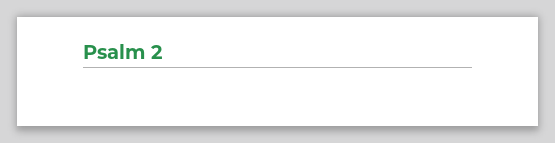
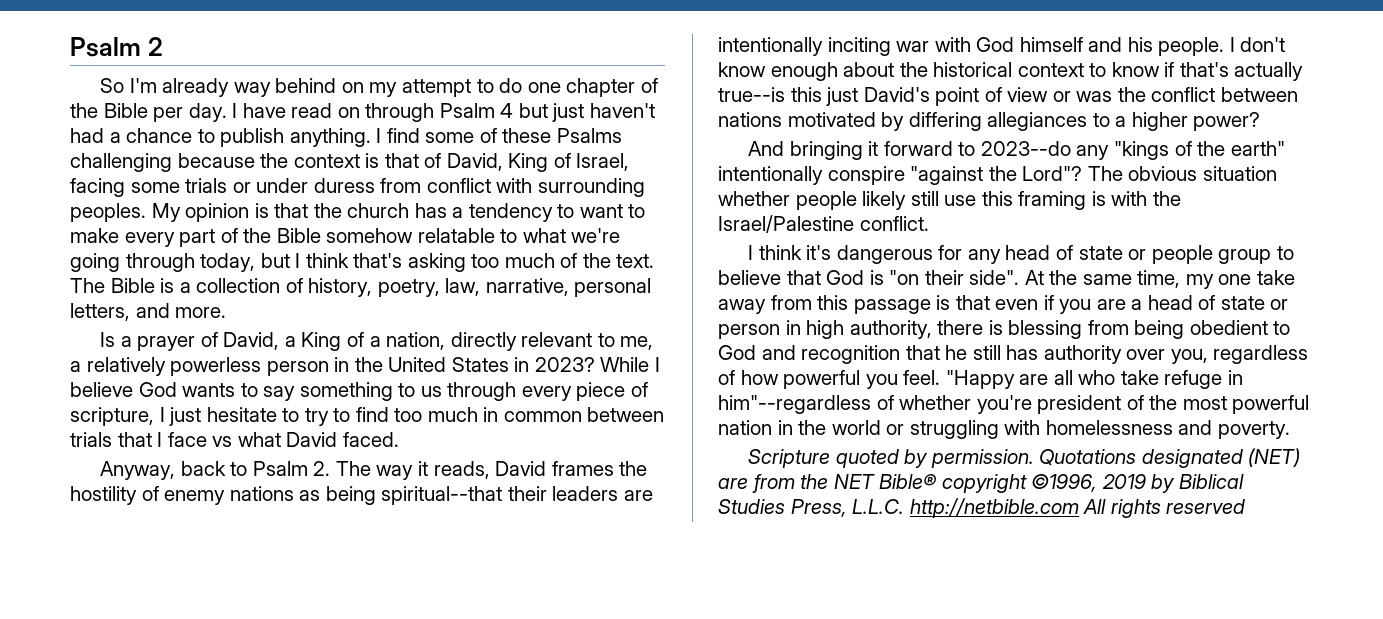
+ So I'm already way behind on my attempt to do one chapter of the Bible per day. I have read on through Psalm 4 but just haven't had a chance to publish anything. I find some of these Psalms challenging because the context is that of David, King of Israel, facing some trials or under duress from conflict with surrounding peoples. My opinion is that the church has a tendency to want to make every part of the Bible somehow relatable to what we're going through today, but I think that's asking too much of the text. The Bible is a collection of history, poetry, law, narrative, personal letters, and more.
+ Is a prayer of David, a King of a nation, directly relevant to me, a relatively powerless person in the United States in 2023? While I believe God wants to say something to us through every piece of scripture, I just hesitate to try to find too much in common between trials that I face vs what David faced.
+ Anyway, back to Psalm 2. The way it reads, David frames the hostility of enemy nations as being spiritual--that their leaders are intentionally inciting war with God himself and his people. I don't know enough about the historical context to know if that's actually true--is this just David's point of view or was the conflict between nations motivated by differing allegiances to a higher power?
+ And bringing it forward to 2023--do any "kings of the earth" intentionally conspire "against the Lord"? The obvious situation whether people likely still use this framing is with the Israel/Palestine conflict.
+ I think it's dangerous for any head of state or people group to believe that God is "on their side". At the same time, my one take away from this passage is that even if you are a head of state or person in high authority, there is blessing from being obedient to God and recognition that he still has authority over you, regardless of how powerful you feel. "Happy are all who take refuge in him"--regardless of whether you're president of the most powerful nation in the world or struggling with homelessness and poverty.
+ Scripture quoted by permission. Quotations designated (NET) are from the NET Bible® copyright ©1996, 2019 by Biblical Studies Press, L.L.C. http://netbible.com All rights reserved

